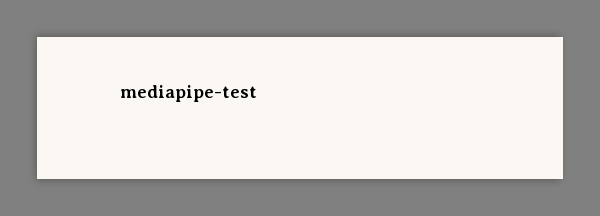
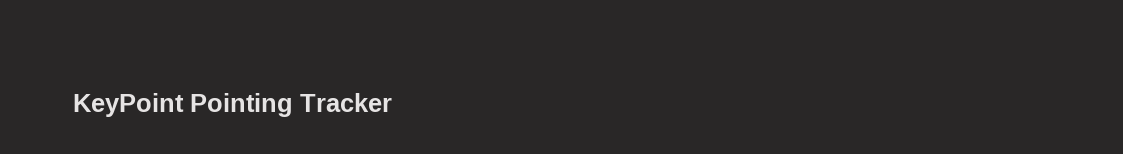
- mediapipe-test
+ KeyPoint Pointing Tracker

